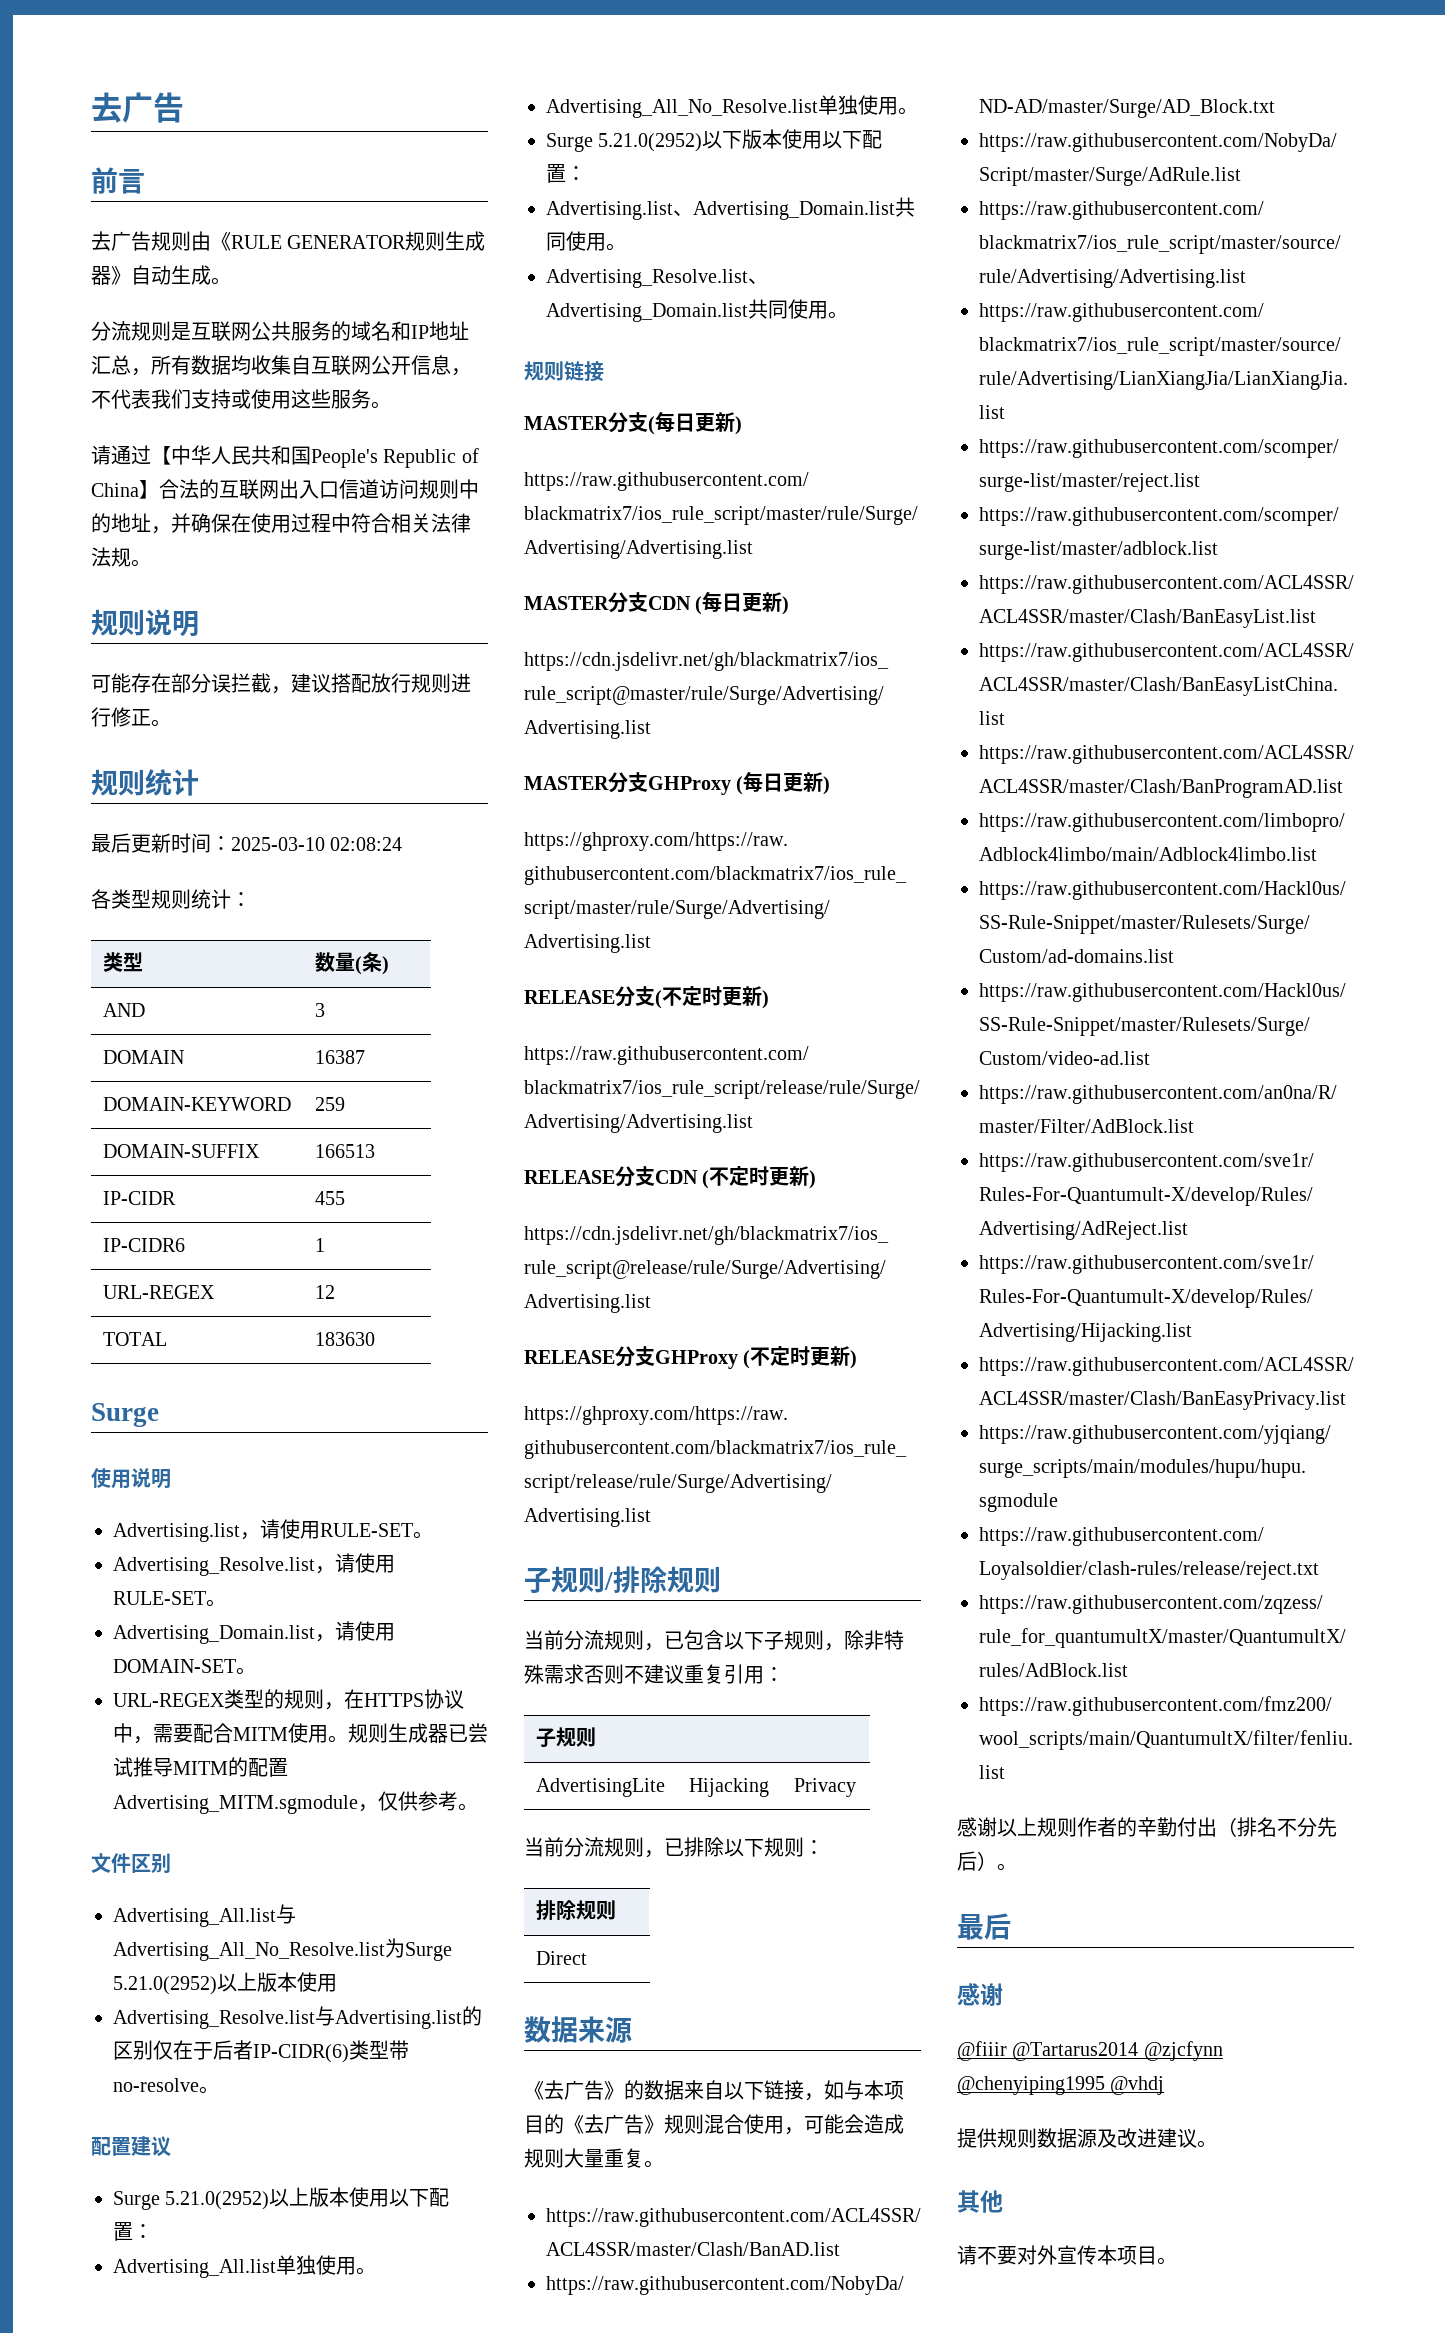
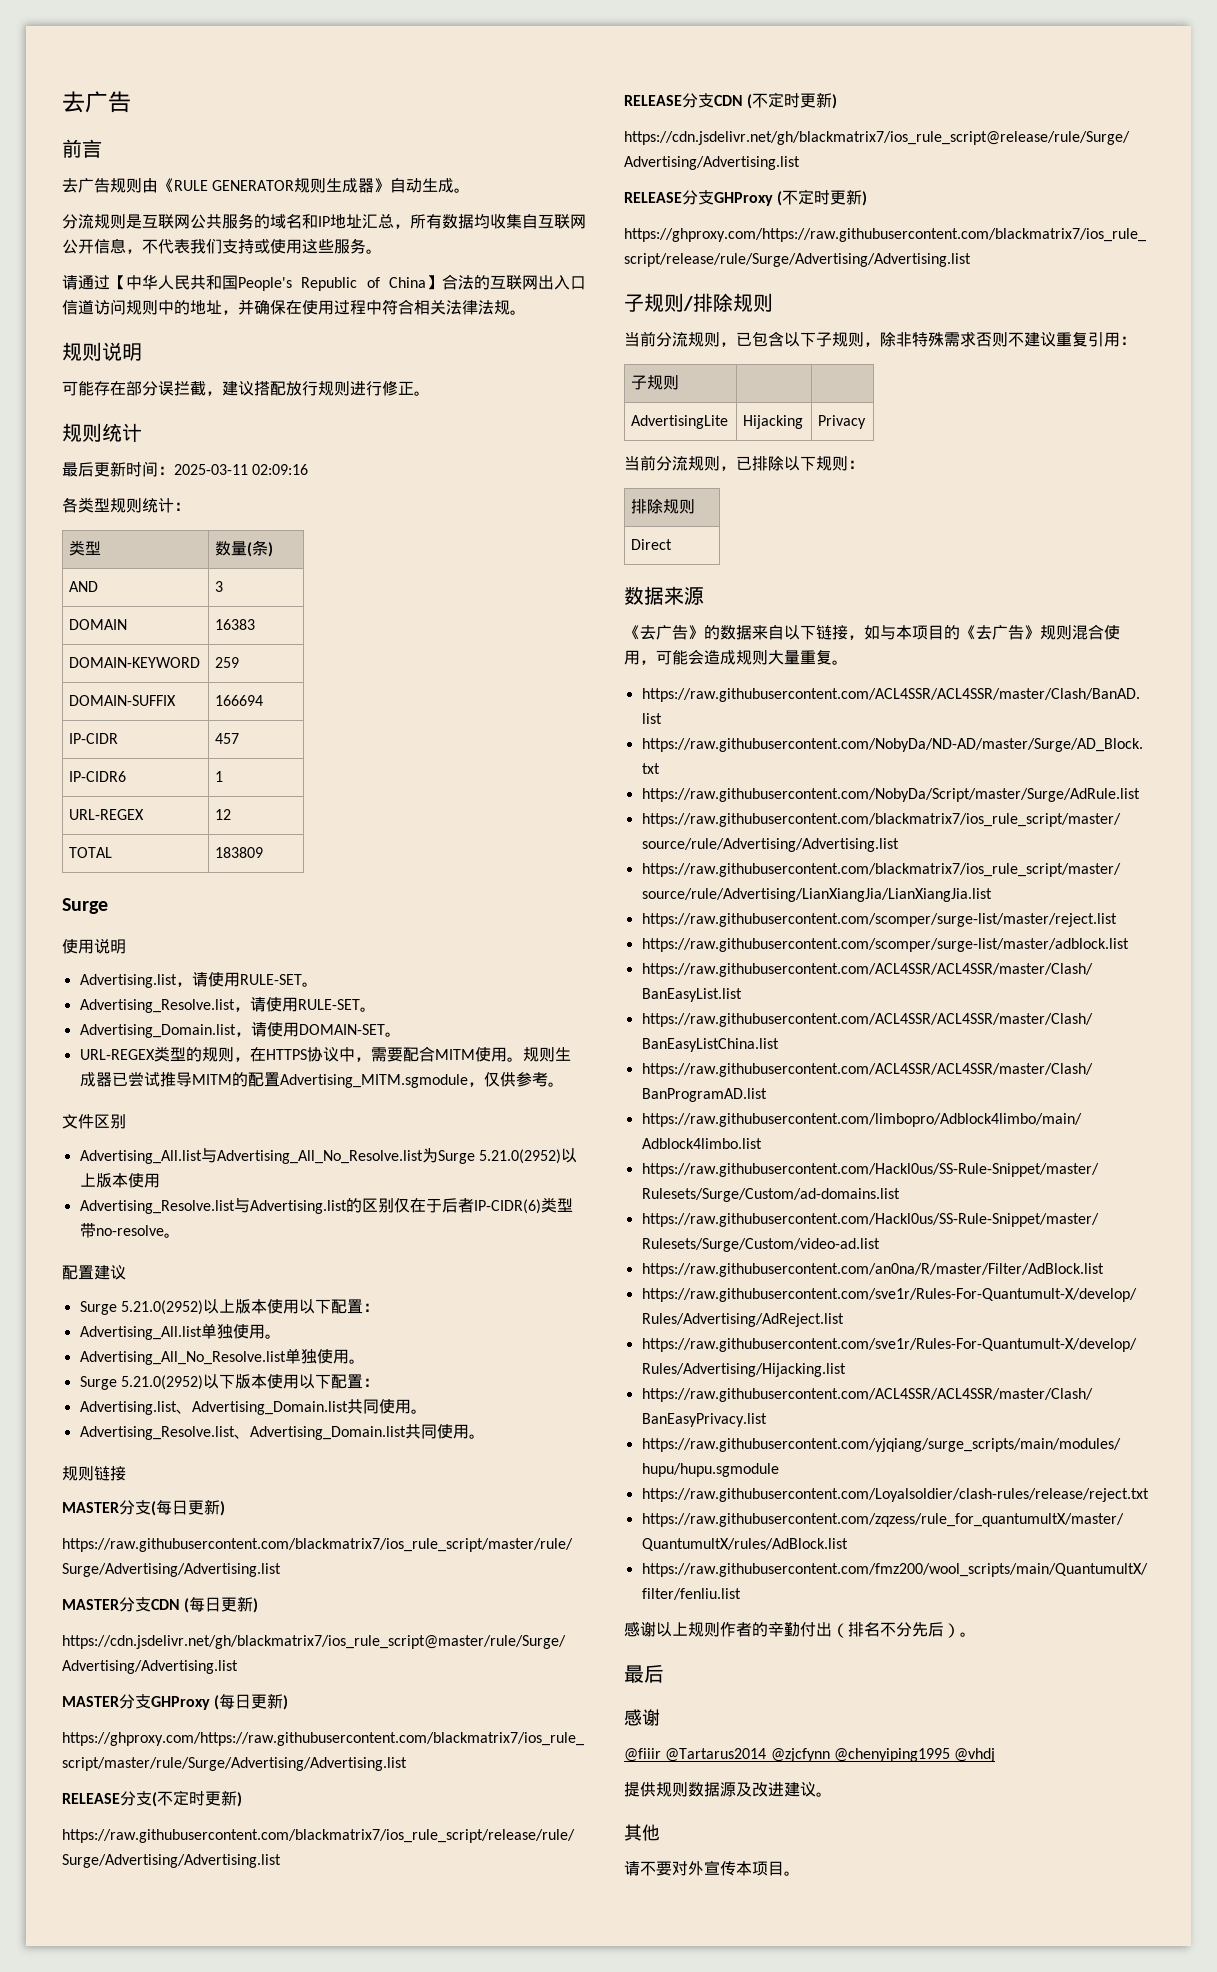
- 最后更新时间：2025-03-10 02:08:24
+ 最后更新时间：2025-03-11 02:09:16
- DOMAIN | 16387
+ DOMAIN | 16383
- DOMAIN-SUFFIX | 166513
+ DOMAIN-SUFFIX | 166694
- IP-CIDR | 455
+ IP-CIDR | 457
- TOTAL | 183630
+ TOTAL | 183809

